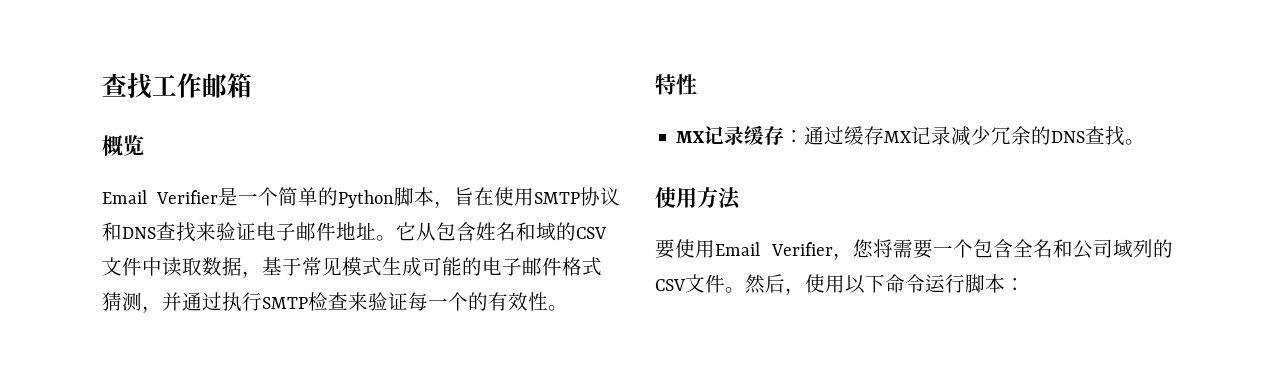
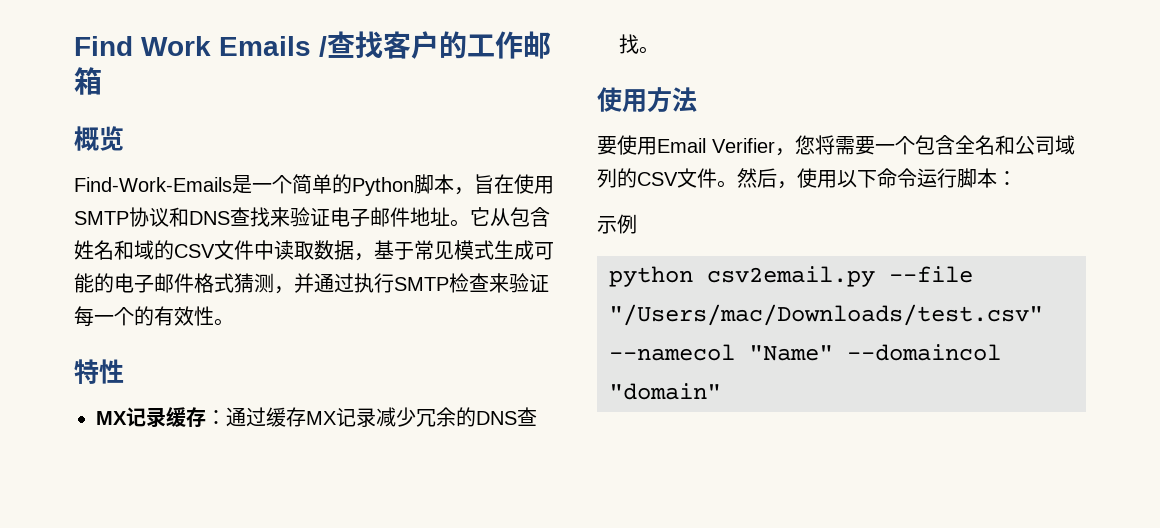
- 查找工作邮箱
+ Find Work Emails /查找客户的工作邮箱
- Email Verifier是一个简单的Python脚本，旨在使用SMTP协议和DNS查找来验证电子邮件地址。
+ Find-Work-Emails是一个简单的Python脚本，旨在使用SMTP协议和DNS查找来验证电子邮件地址。
+ 示例
+ python csv2email.py --file "/Users/mac/Downloads/test.csv" --namecol "Name" --domaincol "domain"

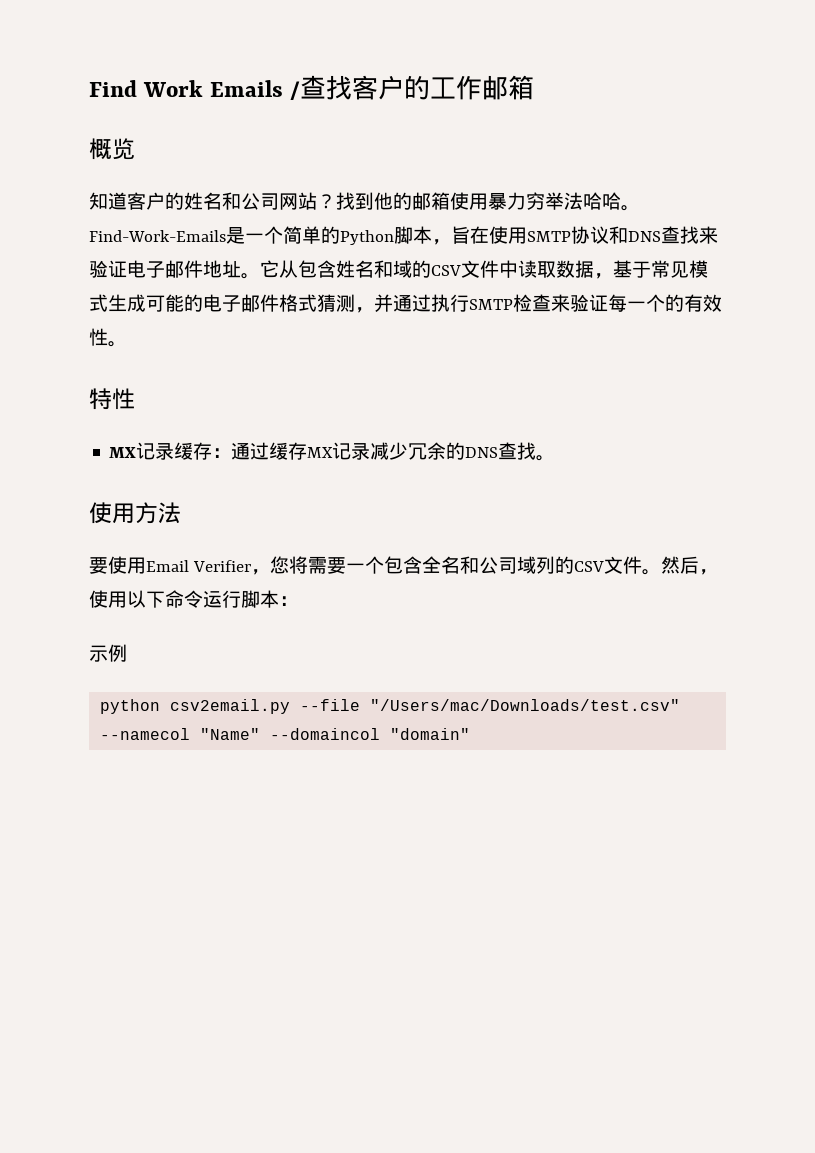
+ 知道客户的姓名和公司网站？找到他的邮箱使用暴力穷举法哈哈。

